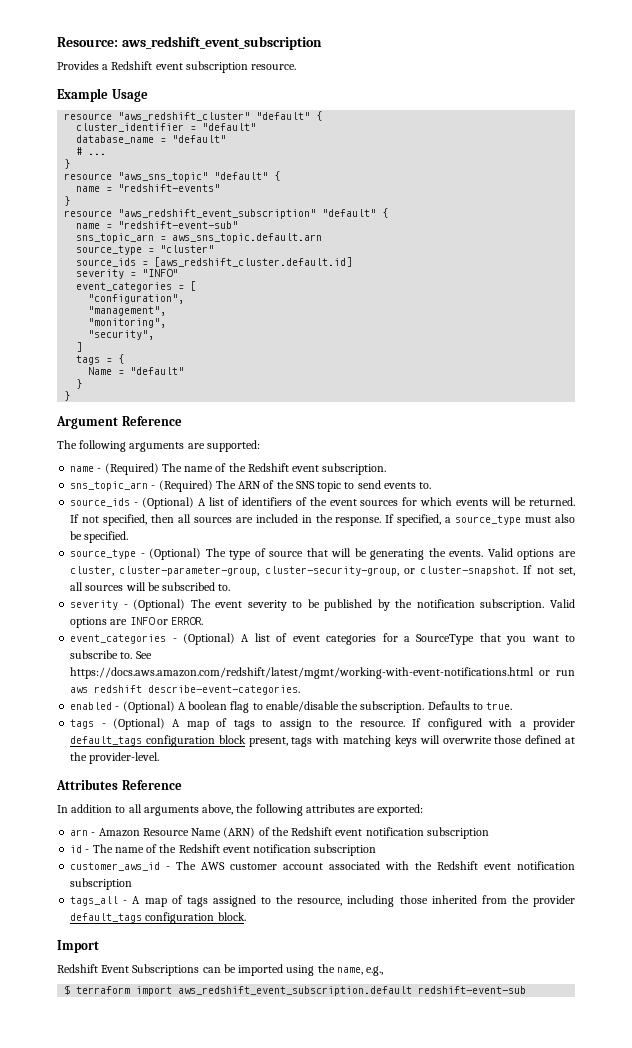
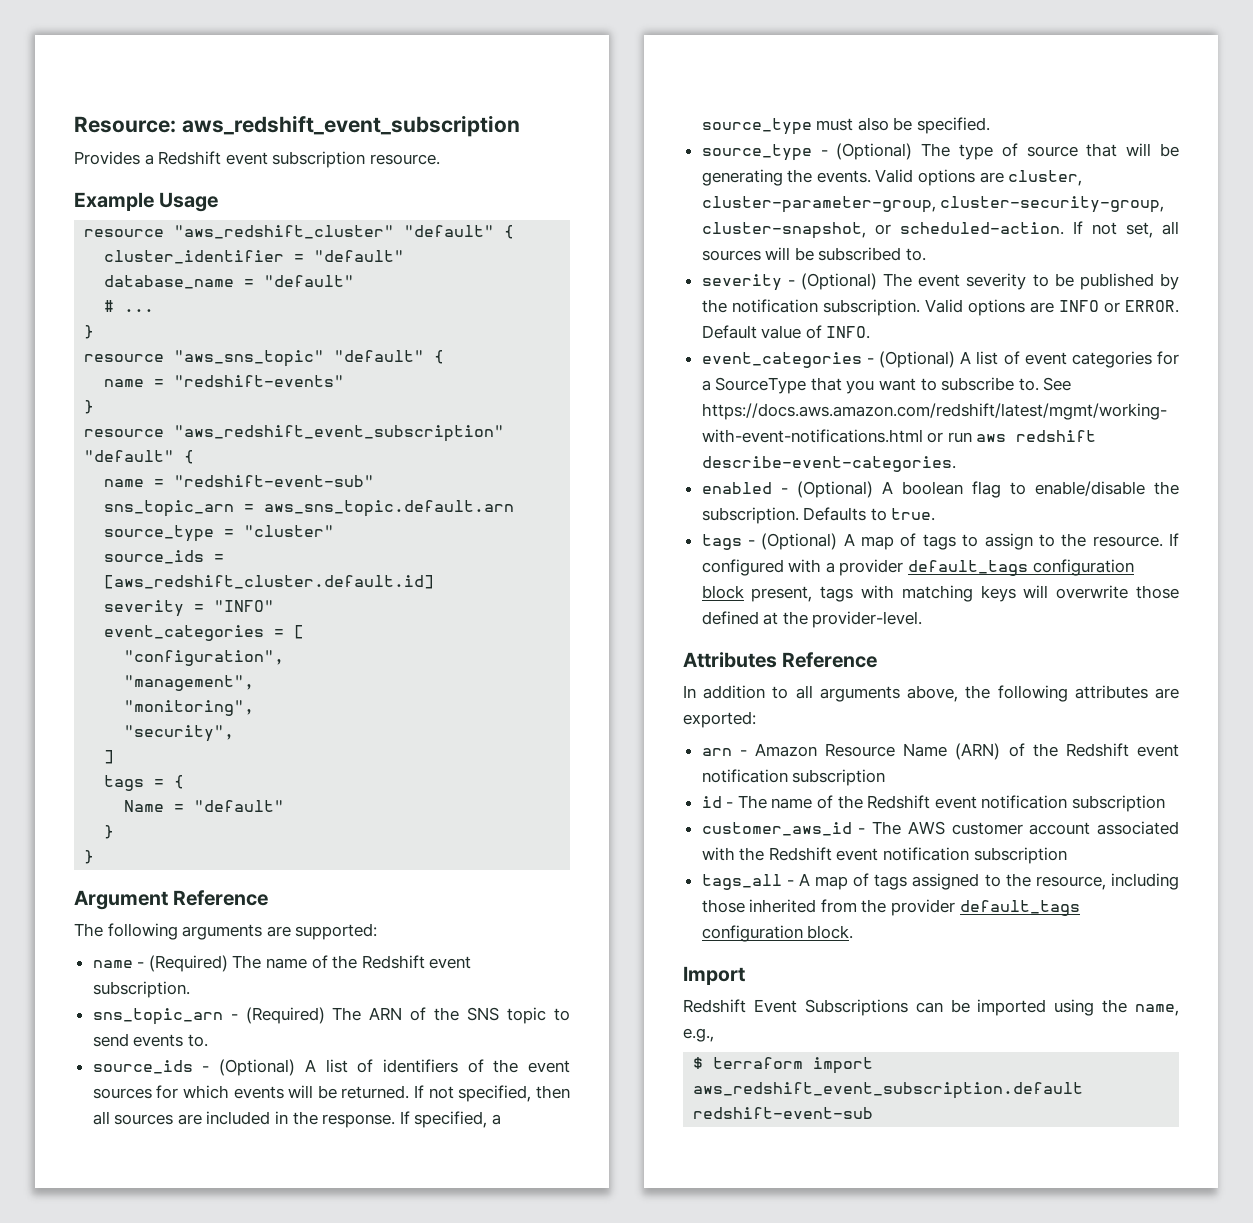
- Valid options are cluster, cluster-parameter-group, cluster-security-group, or cluster-snapshot.
+ Valid options are cluster, cluster-parameter-group, cluster-security-group, cluster-snapshot, or scheduled-action.
+ Default value of INFO.

